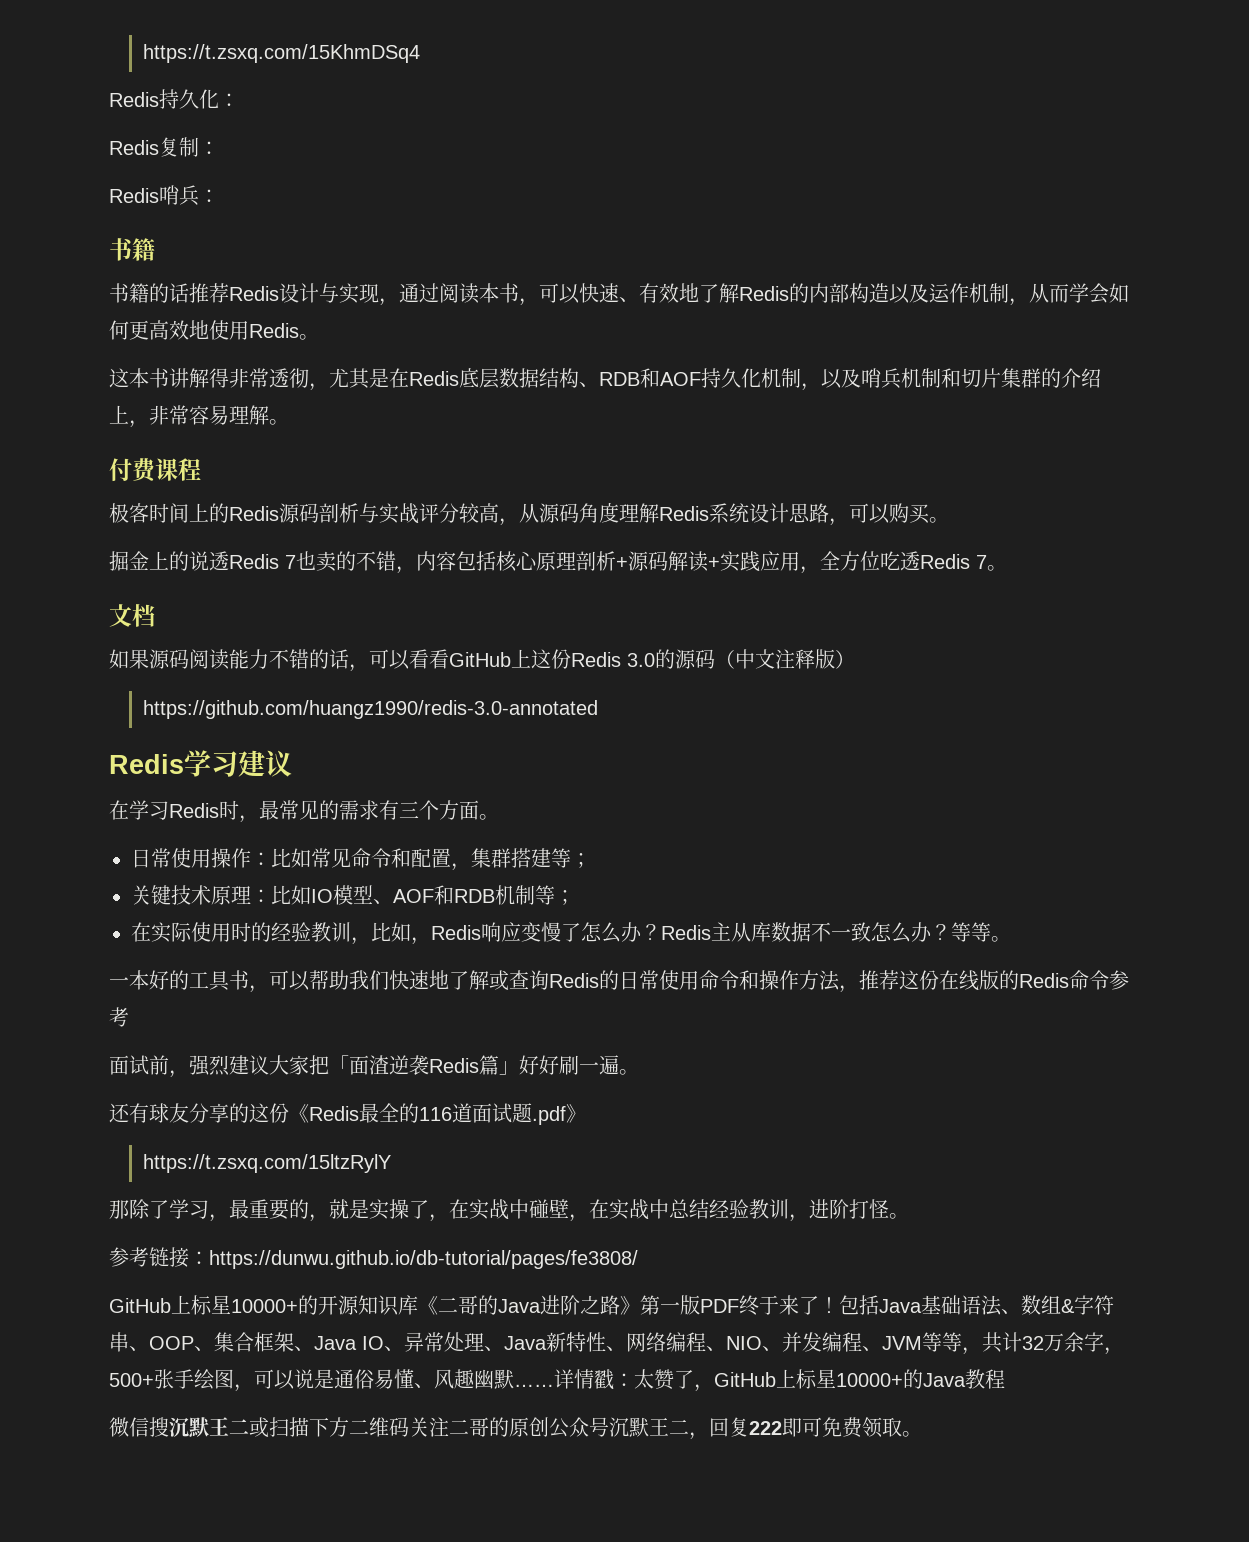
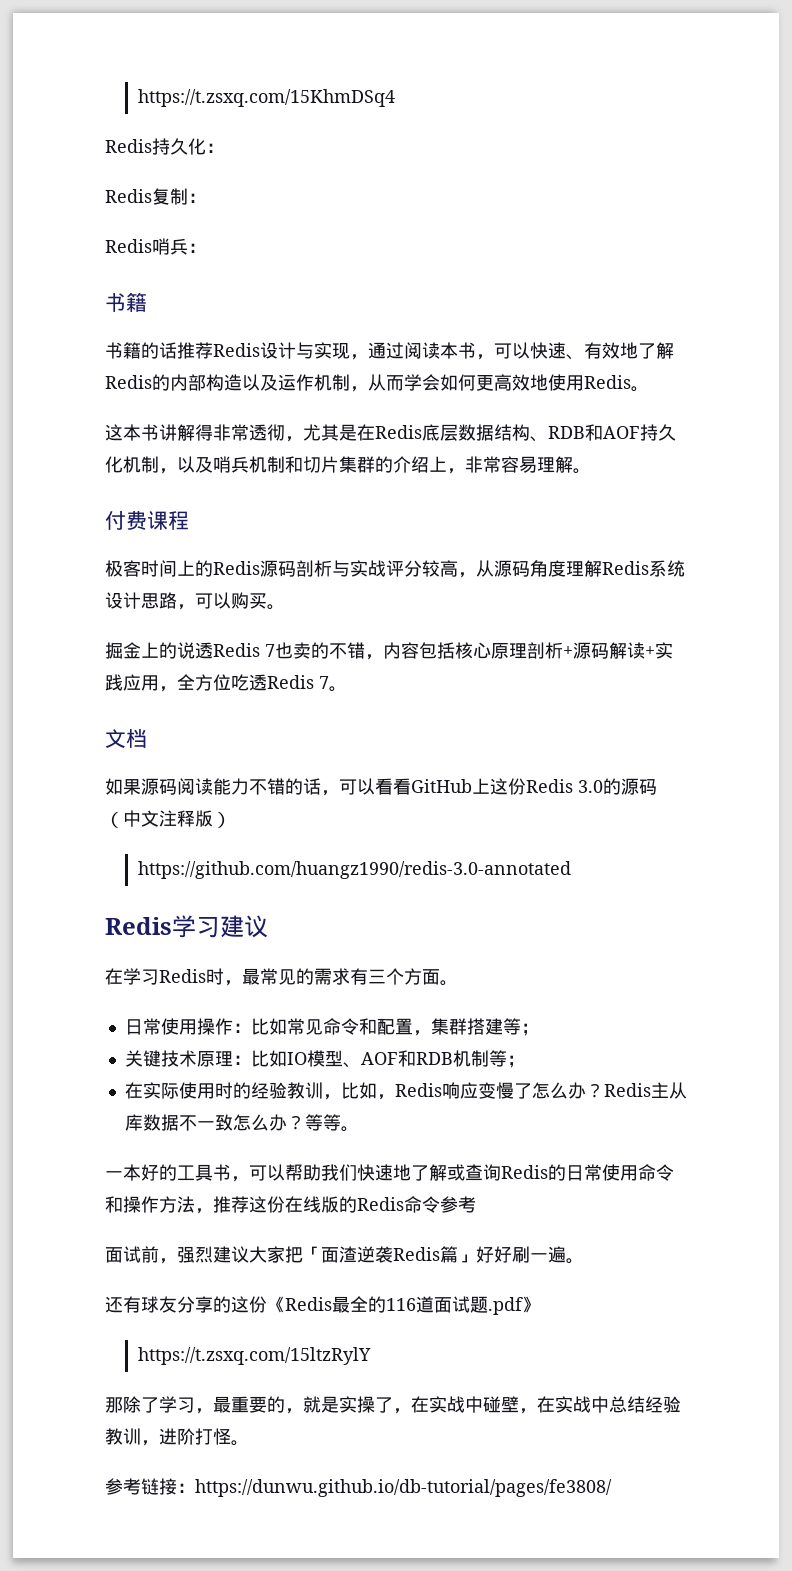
- GitHub上标星10000+的开源知识库《二哥的Java进阶之路》第一版PDF终于来了！包括Java基础语法、数组&字符串、OOP、集合框架、Java IO、异常处理、Java新特性、网络编程、NIO、并发编程、JVM等等，共计32万余字，500+张手绘图，可以说是通俗易懂、风趣幽默……详情戳：太赞了，GitHub上标星10000+的Java教程
- 微信搜沉默王二或扫描下方二维码关注二哥的原创公众号沉默王二，回复222即可免费领取。

